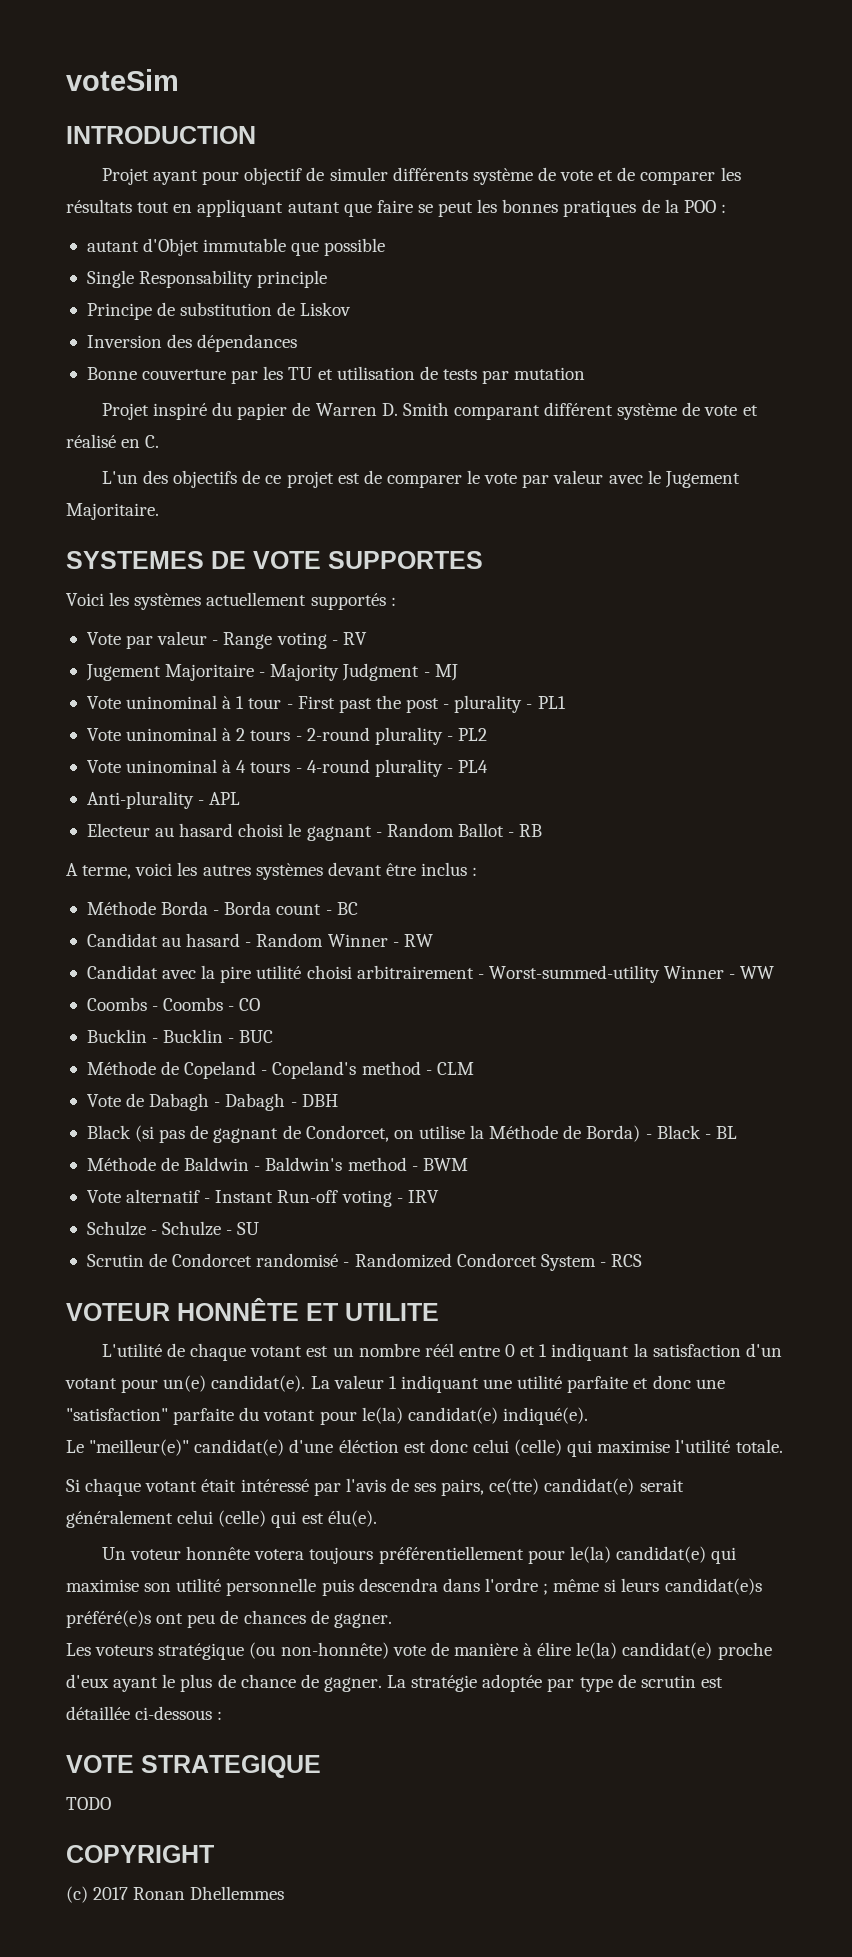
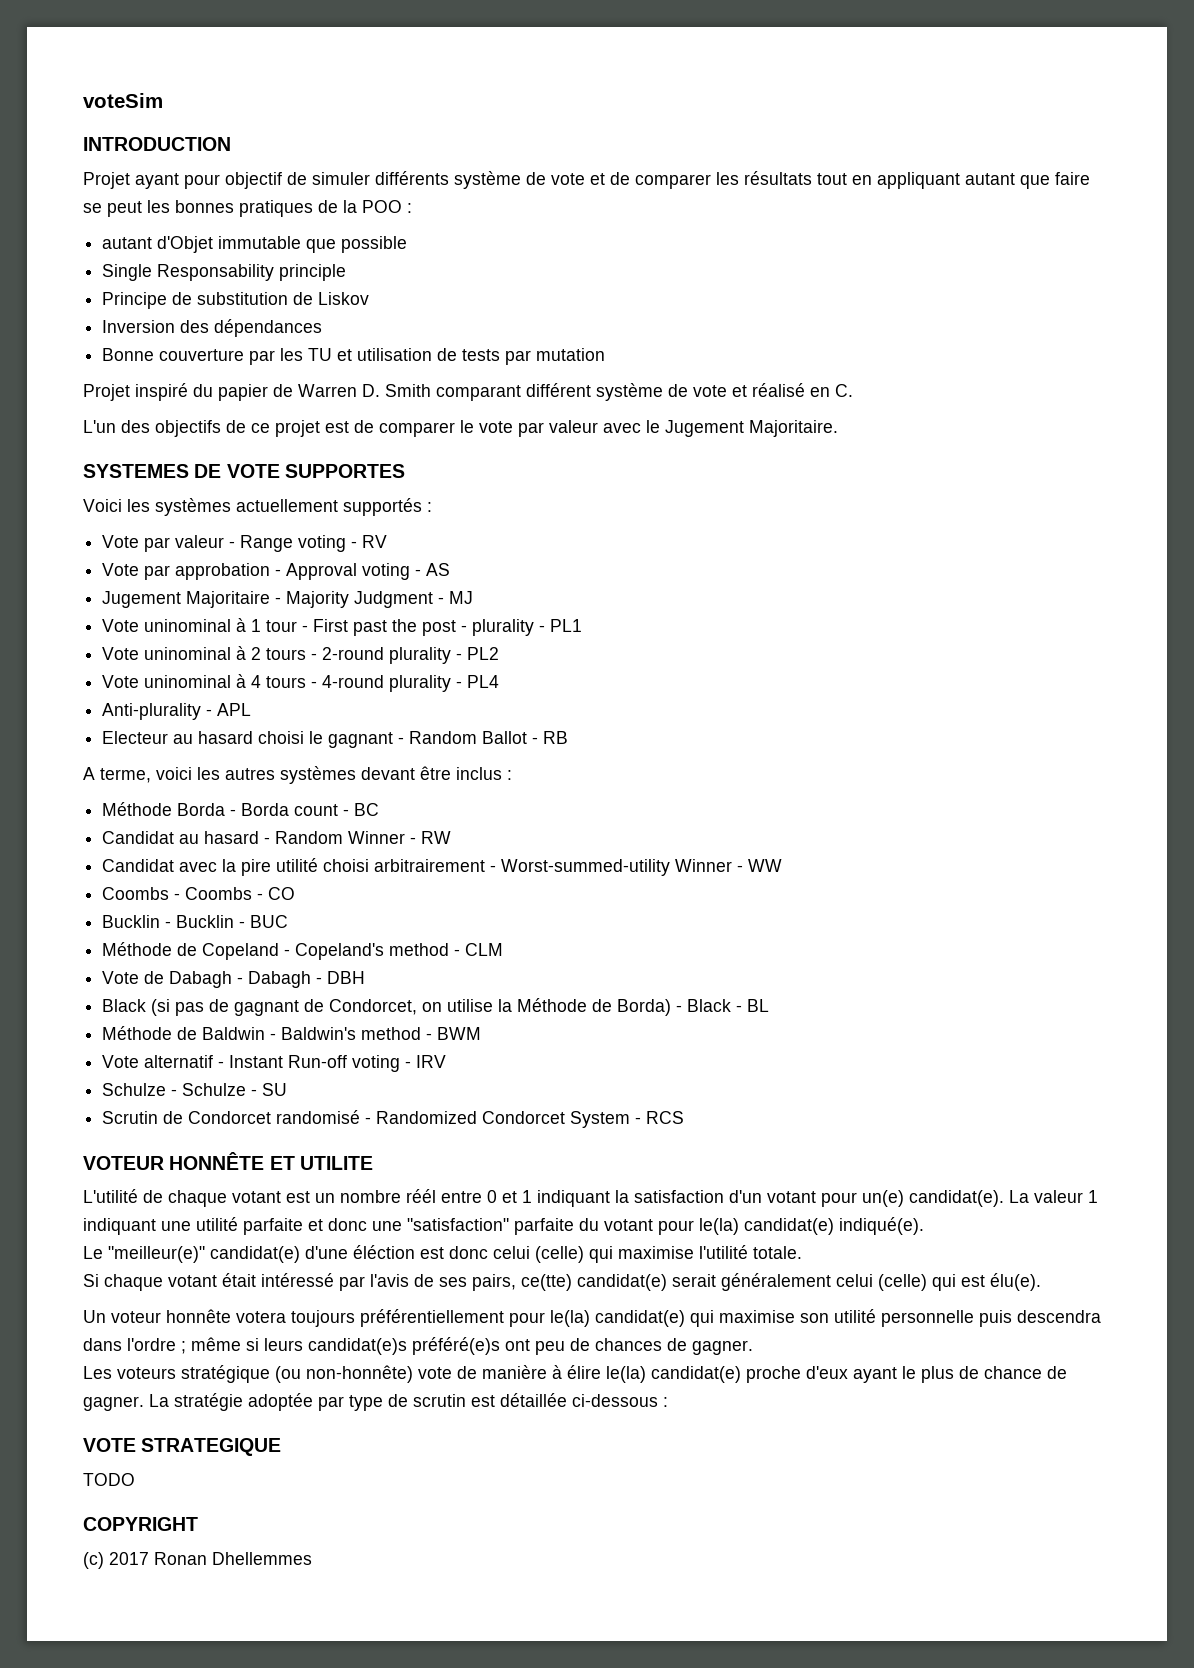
+ Vote par approbation - Approval voting - AS

